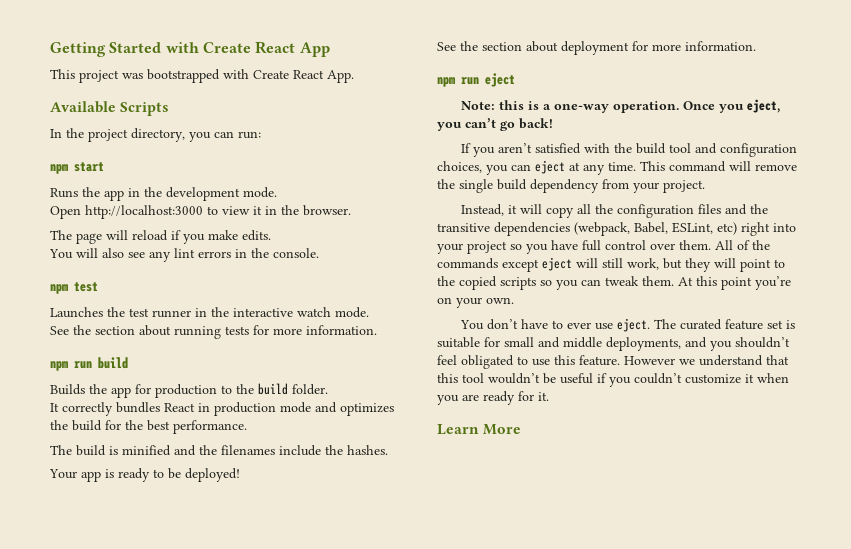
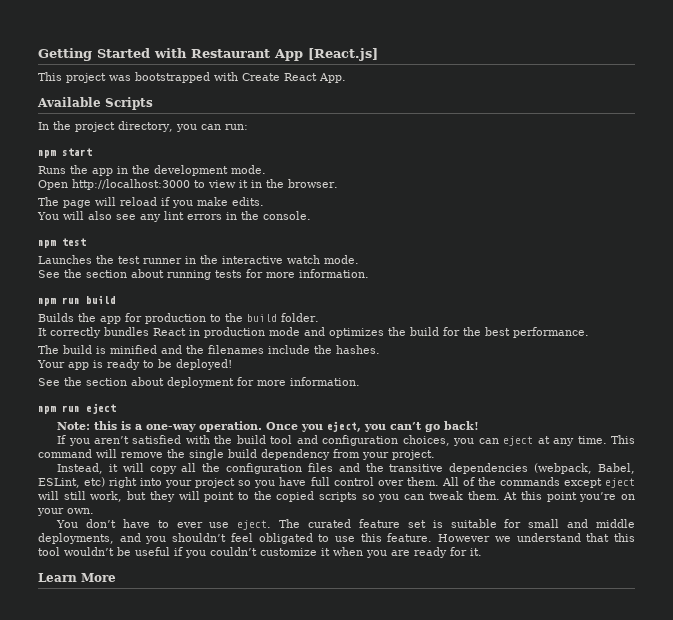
- Getting Started with Create React App
+ Getting Started with Restaurant App [React.js]

